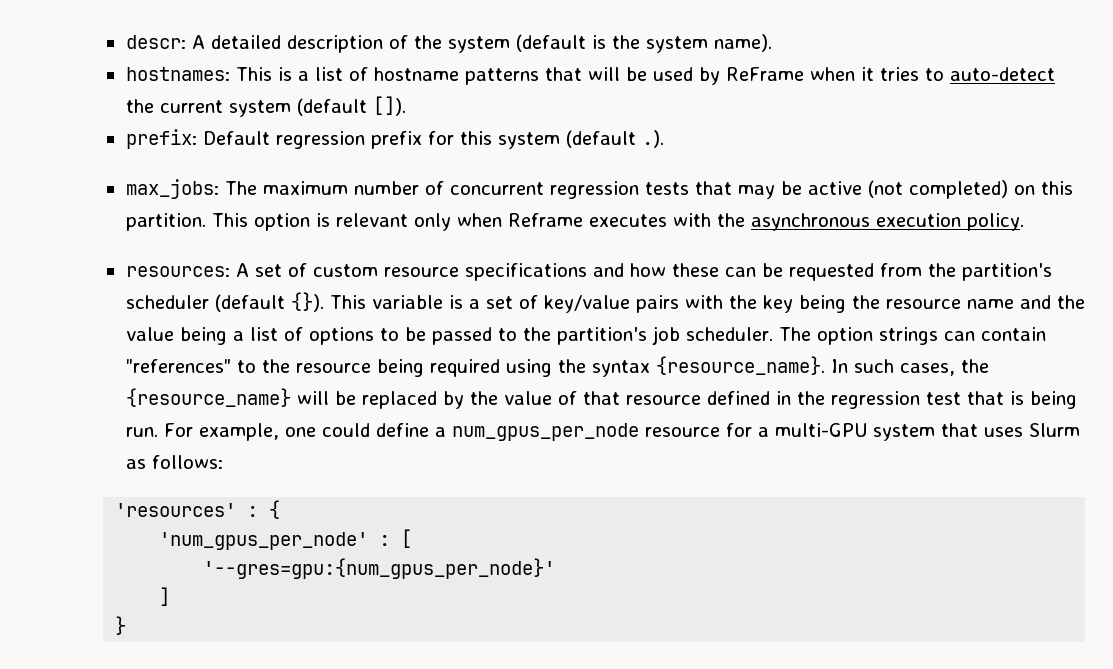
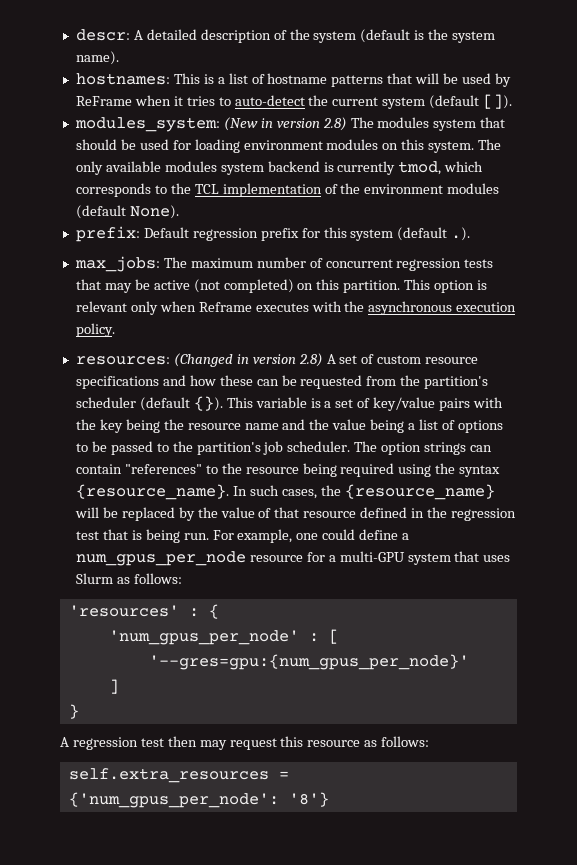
+ modules_system: (New in version 2.8) The modules system that should be used for loading environment modules on this system. The only available modules system backend is currently tmod, which corresponds to the TCL implementation of the environment modules (default None).
- resources: A set of custom resource specifications and how these can be requested from the partition's scheduler (default {}).
+ resources: (Changed in version 2.8) A set of custom resource specifications and how these can be requested from the partition's scheduler (default {}).
+ A regression test then may request this resource as follows:
+ self.extra_resources = {'num_gpus_per_node': '8'}

